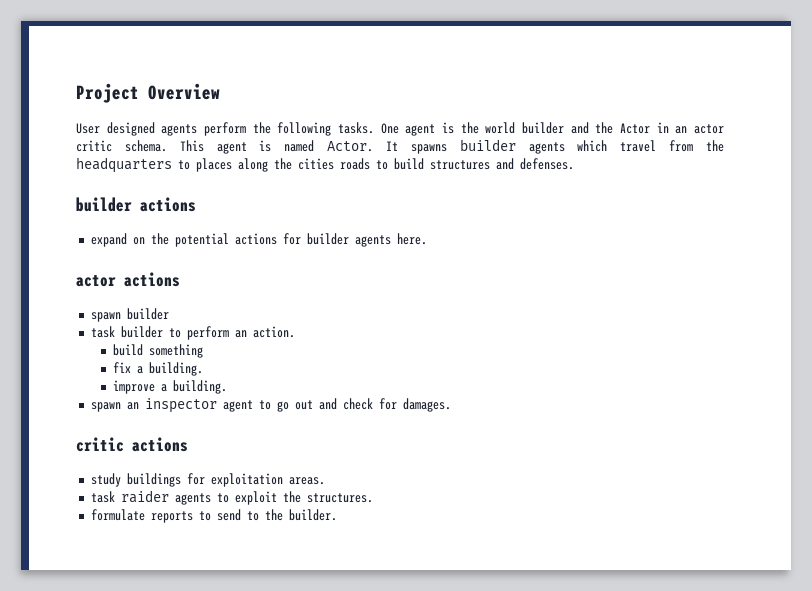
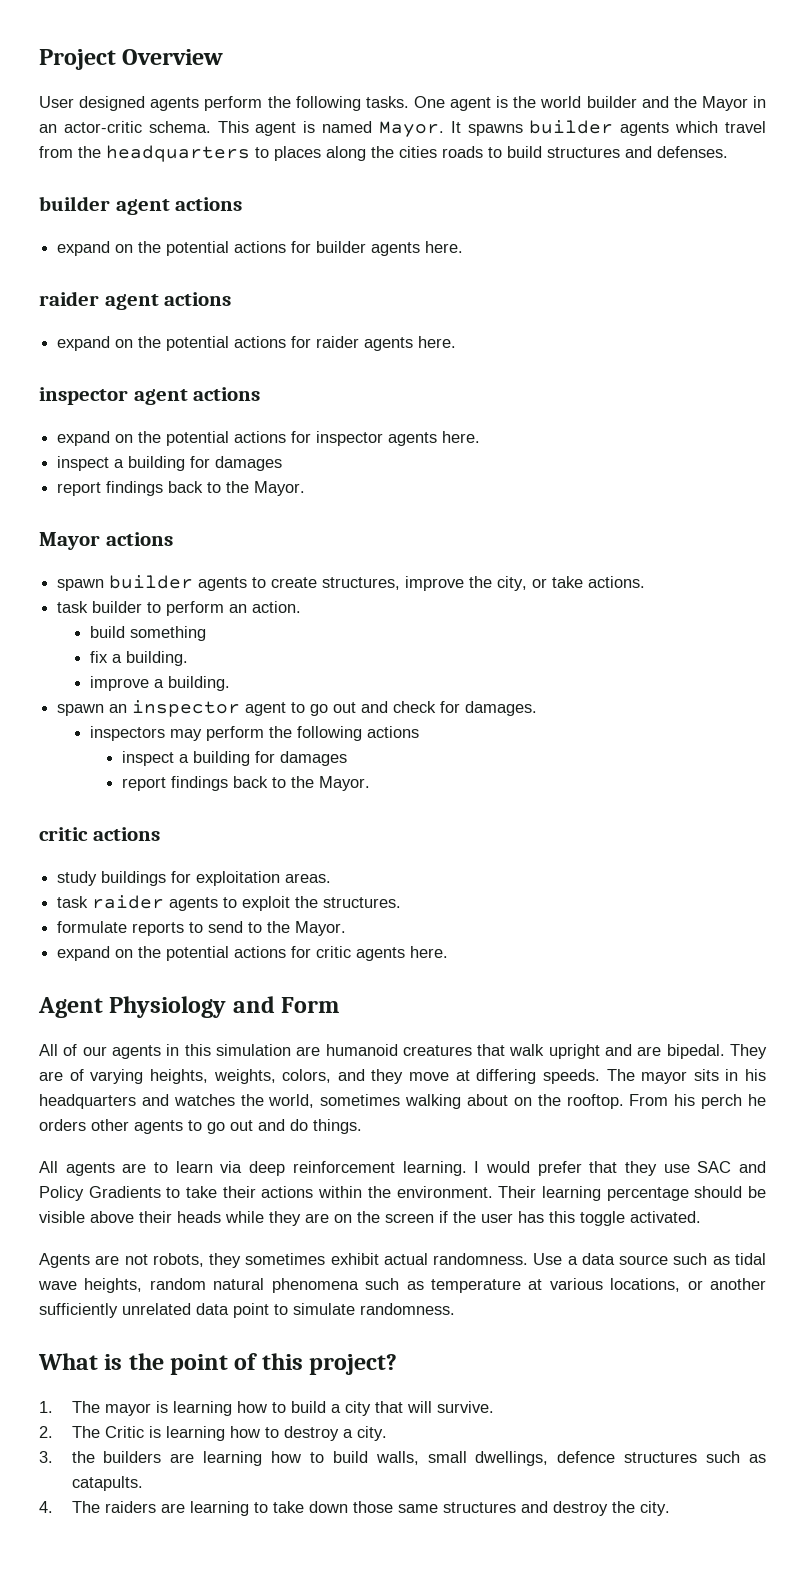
- One agent is the world builder and the Actor in an actor critic schema.
+ One agent is the world builder and the Mayor in an actor-critic schema.
- This agent is named Actor.
+ This agent is named Mayor.
- builder actions
+ builder agent actions
- actor actions
- spawn builder
+ raider agent actions
+ expand on the potential actions for raider agents here.
+ inspector agent actions
+ expand on the potential actions for inspector agents here.
+ inspect a building for damages
+ report findings back to the Mayor.
+ Mayor actions
+ spawn builder agents to create structures, improve the city, or take actions.
+ inspectors may perform the following actions
+ inspect a building for damages
+ report findings back to the Mayor.
- formulate reports to send to the builder.
+ formulate reports to send to the Mayor.
+ expand on the potential actions for critic agents here.
+ Agent Physiology and Form
+ All of our agents in this simulation are humanoid creatures that walk upright and are bipedal. They are of varying heights, weights, colors, and they move at differing speeds. The mayor sits in his headquarters and watches the world, sometimes walking about on the rooftop. From his perch he orders other agents to go out and do things.
+ All agents are to learn via deep reinforcement learning. I would prefer that they use SAC and Policy Gradients to take their actions within the environment. Their learning percentage should be visible above their heads while they are on the screen if the user has this toggle activated.
+ Agents are not robots, they sometimes exhibit actual randomness. Use a data source such as tidal wave heights, random natural phenomena such as temperature at various locations, or another sufficiently unrelated data point to simulate randomness.
+ What is the point of this project?
+ 1. The mayor is learning how to build a city that will survive.
+ 2. The Critic is learning how to destroy a city.
+ 3. the builders are learning how to build walls, small dwellings, defence structures such as catapults.
+ 4. The raiders are learning to take down those same structures and destroy the city.

